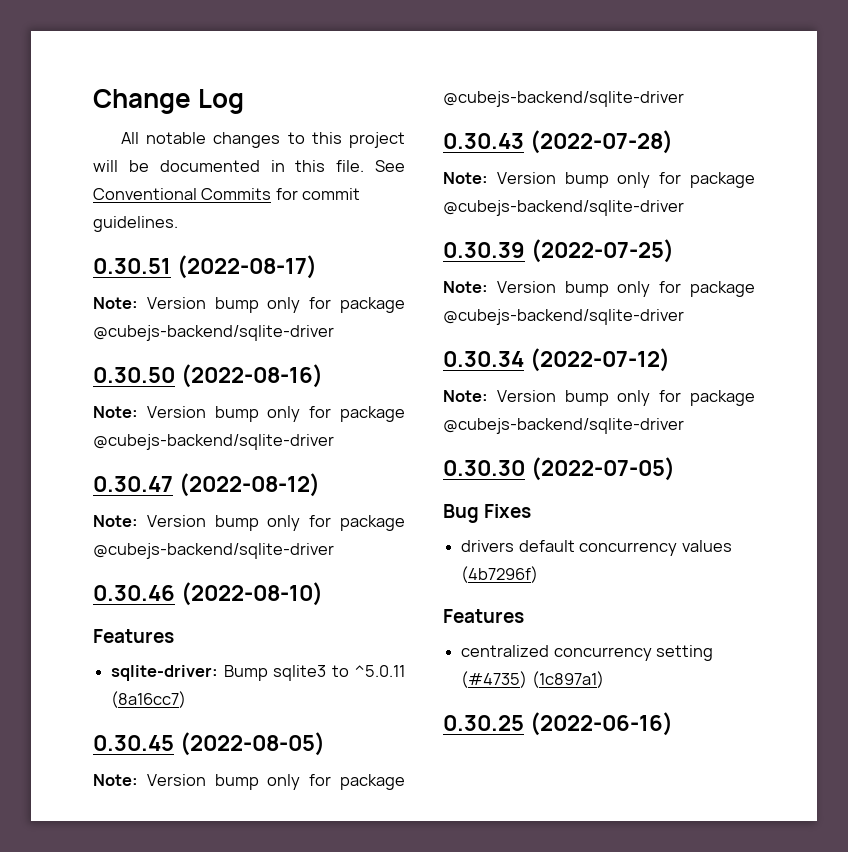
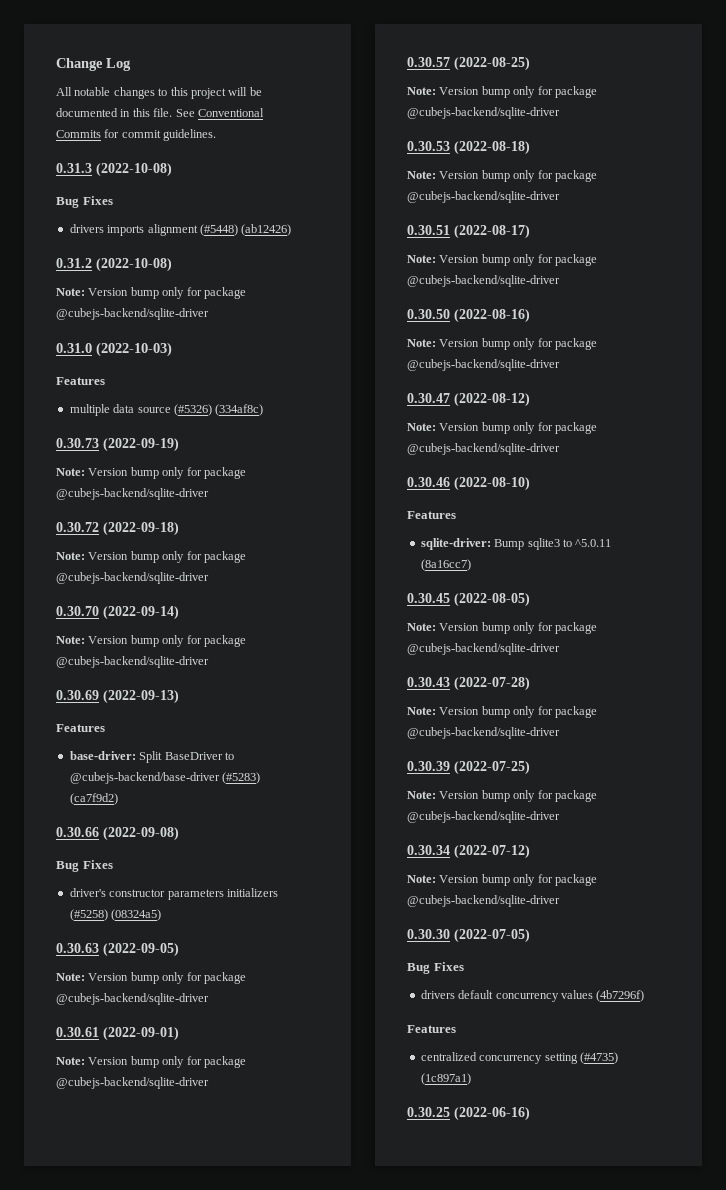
+ 0.31.3 (2022-10-08)
+ Bug Fixes
+ drivers imports alignment (#5448) (ab12426)
+ 0.31.2 (2022-10-08)
+ Note: Version bump only for package @cubejs-backend/sqlite-driver
+ 0.31.0 (2022-10-03)
+ Features
+ multiple data source (#5326) (334af8c)
+ 0.30.73 (2022-09-19)
+ Note: Version bump only for package @cubejs-backend/sqlite-driver
+ 0.30.72 (2022-09-18)
+ Note: Version bump only for package @cubejs-backend/sqlite-driver
+ 0.30.70 (2022-09-14)
+ Note: Version bump only for package @cubejs-backend/sqlite-driver
+ 0.30.69 (2022-09-13)
+ Features
+ base-driver: Split BaseDriver to @cubejs-backend/base-driver (#5283) (ca7f9d2)
+ 0.30.66 (2022-09-08)
+ Bug Fixes
+ driver's constructor parameters initializers (#5258) (08324a5)
+ 0.30.63 (2022-09-05)
+ Note: Version bump only for package @cubejs-backend/sqlite-driver
+ 0.30.61 (2022-09-01)
+ Note: Version bump only for package @cubejs-backend/sqlite-driver
+ 0.30.57 (2022-08-25)
+ Note: Version bump only for package @cubejs-backend/sqlite-driver
+ 0.30.53 (2022-08-18)
+ Note: Version bump only for package @cubejs-backend/sqlite-driver

